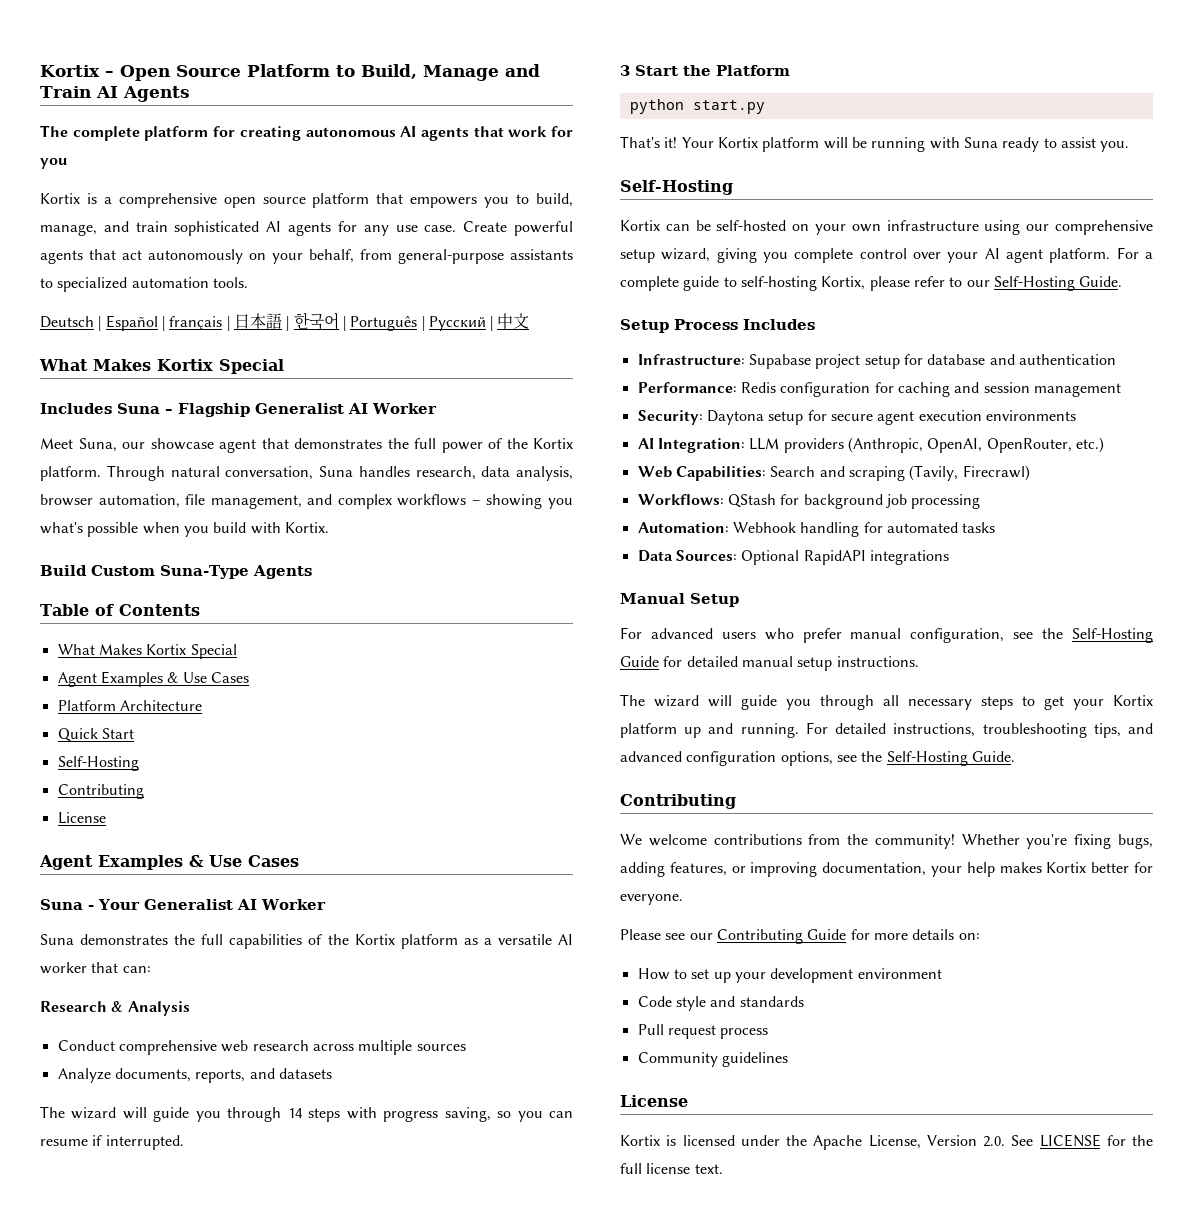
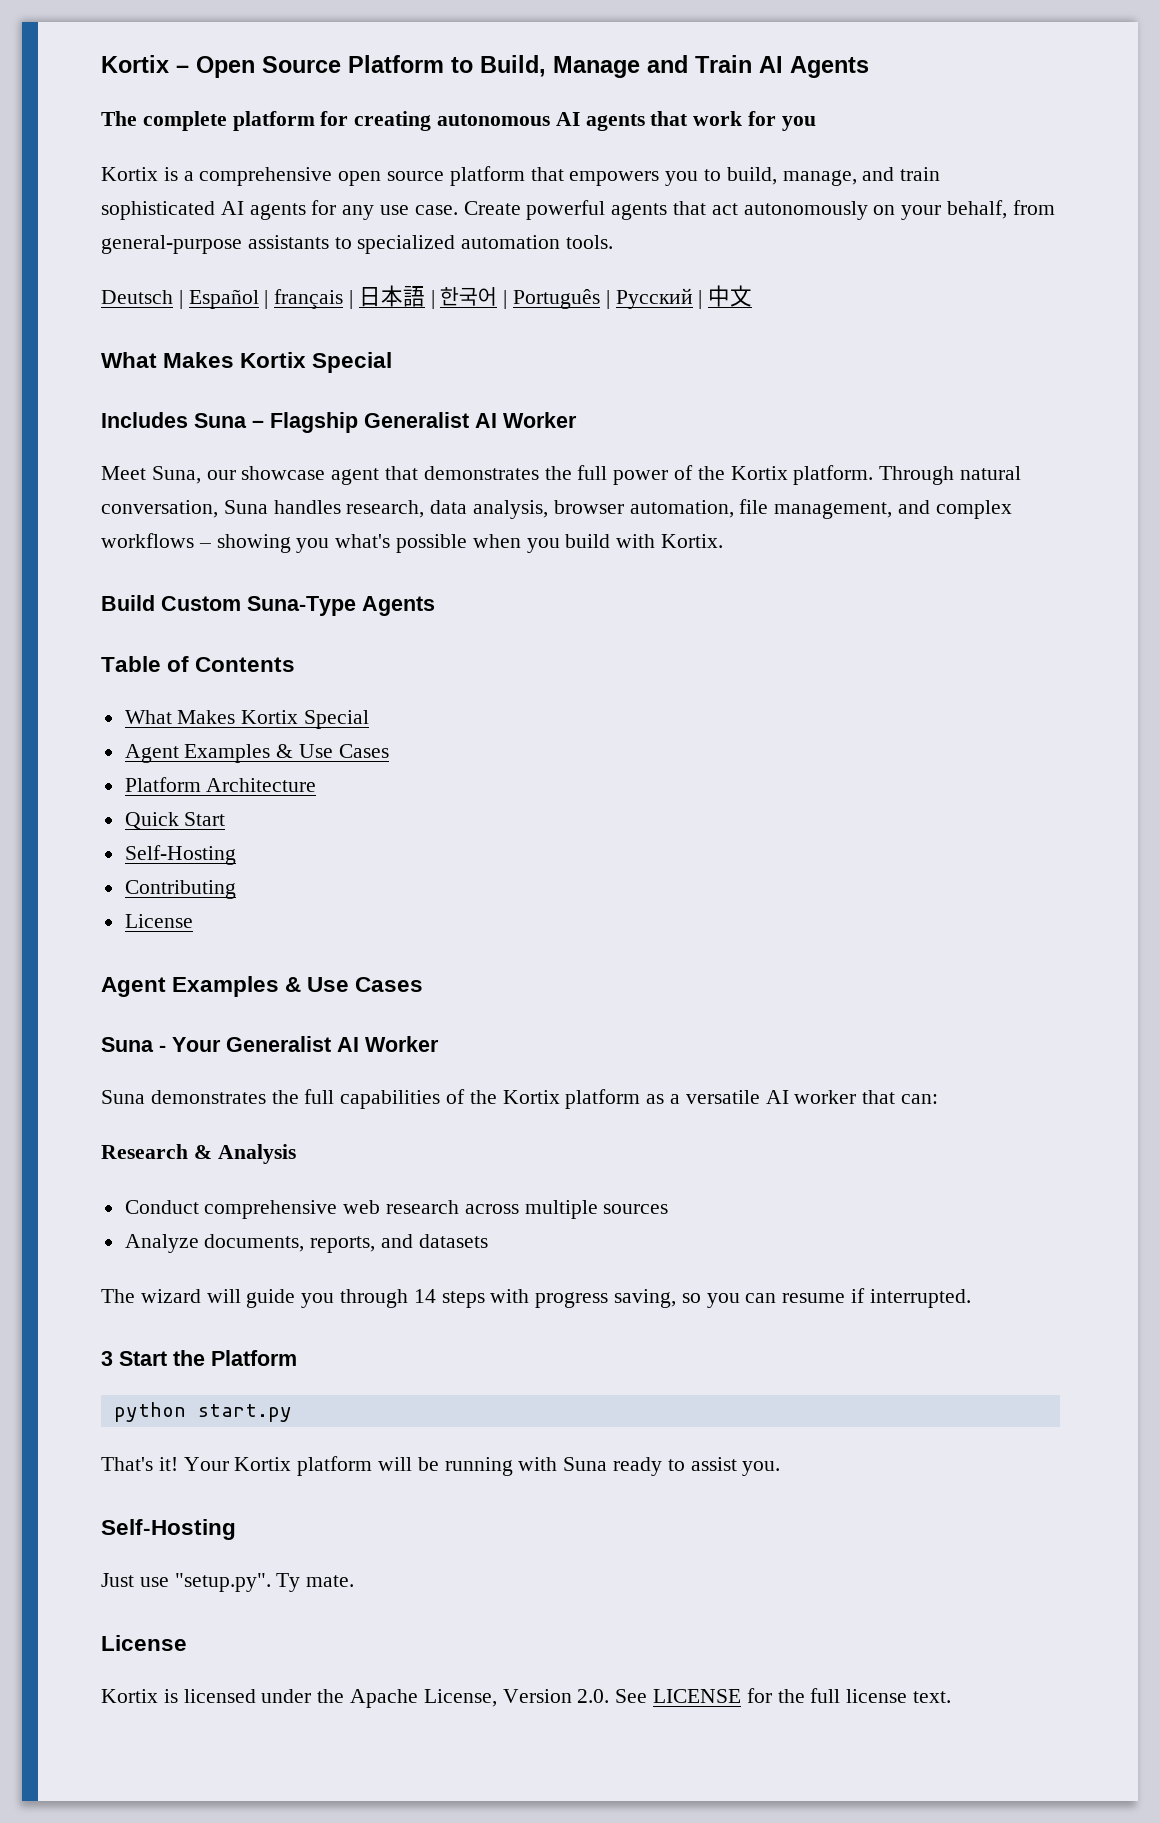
- Kortix can be self-hosted on your own infrastructure using our comprehensive setup wizard, giving you complete control over your AI agent platform. For a complete guide to self-hosting Kortix, please refer to our Self-Hosting Guide.
- Setup Process Includes
- Infrastructure: Supabase project setup for database and authentication
- Performance: Redis configuration for caching and session management
- Security: Daytona setup for secure agent execution environments
- AI Integration: LLM providers (Anthropic, OpenAI, OpenRouter, etc.)
- Web Capabilities: Search and scraping (Tavily, Firecrawl)
- Workflows: QStash for background job processing
- Automation: Webhook handling for automated tasks
- Data Sources: Optional RapidAPI integrations
- Manual Setup
- For advanced users who prefer manual configuration, see the Self-Hosting Guide for detailed manual setup instructions.
- The wizard will guide you through all necessary steps to get your Kortix platform up and running. For detailed instructions, troubleshooting tips, and advanced configuration options, see the Self-Hosting Guide.
- Contributing
- We welcome contributions from the community! Whether you're fixing bugs, adding features, or improving documentation, your help makes Kortix better for everyone.
- Please see our Contributing Guide for more details on:
- How to set up your development environment
- Code style and standards
- Pull request process
- Community guidelines
+ Just use "setup.py". Ty mate.

